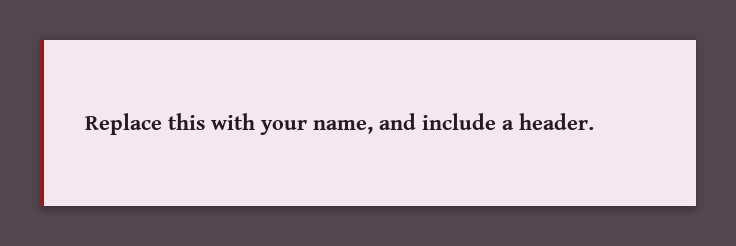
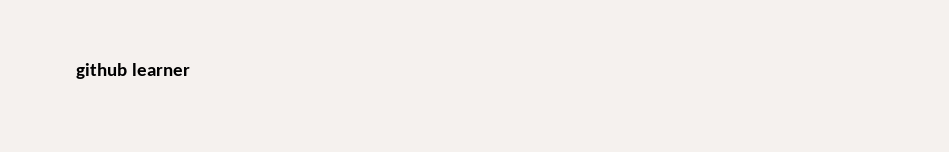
- Replace this with your name, and include a header.
+ github learner

